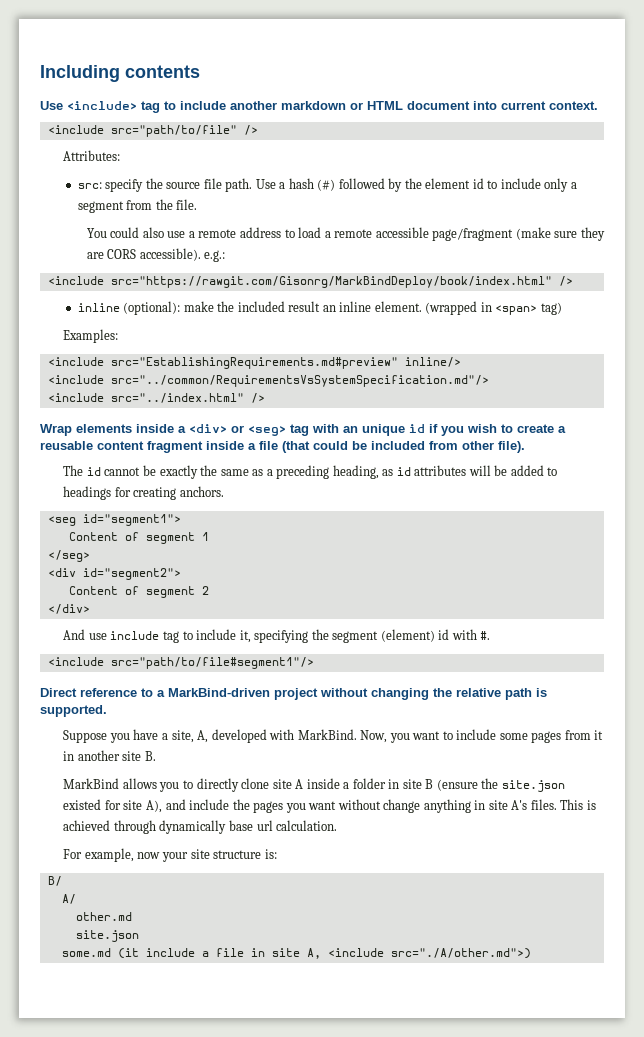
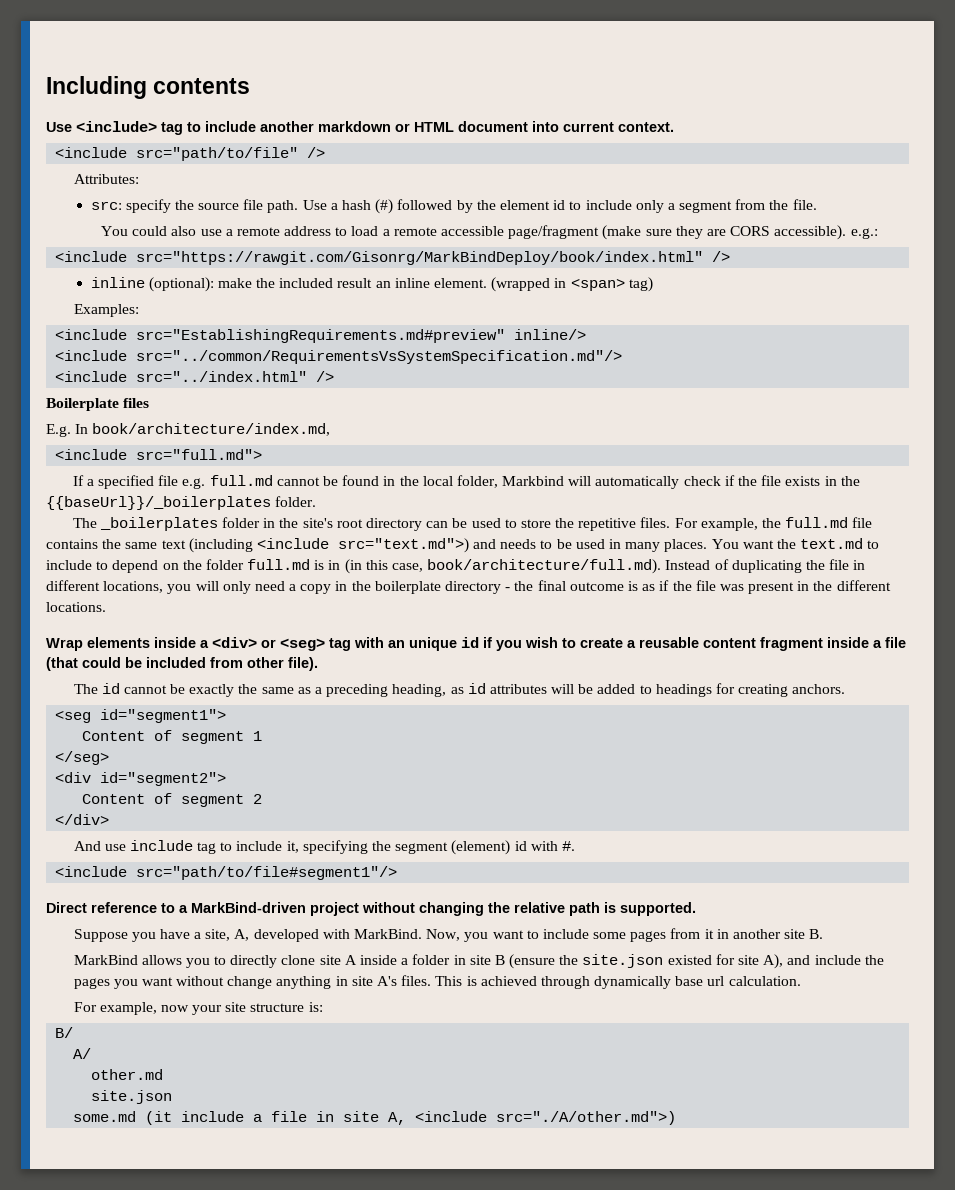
+ Boilerplate files
+ E.g. In book/architecture/index.md,
+ <include src="full.md">
+ If a specified file e.g. full.md cannot be found in the local folder, Markbind will automatically check if the file exists in the {{baseUrl}}/_boilerplates folder.
+ The _boilerplates folder in the site's root directory can be used to store the repetitive files. For example, the full.md file contains the same text (including <include src="text.md">) and needs to be used in many places. You want the text.md to include to depend on the folder full.md is in (in this case, book/architecture/full.md). Instead of duplicating the file in different locations, you will only need a copy in the boilerplate directory - the final outcome is as if the file was present in the different locations.

